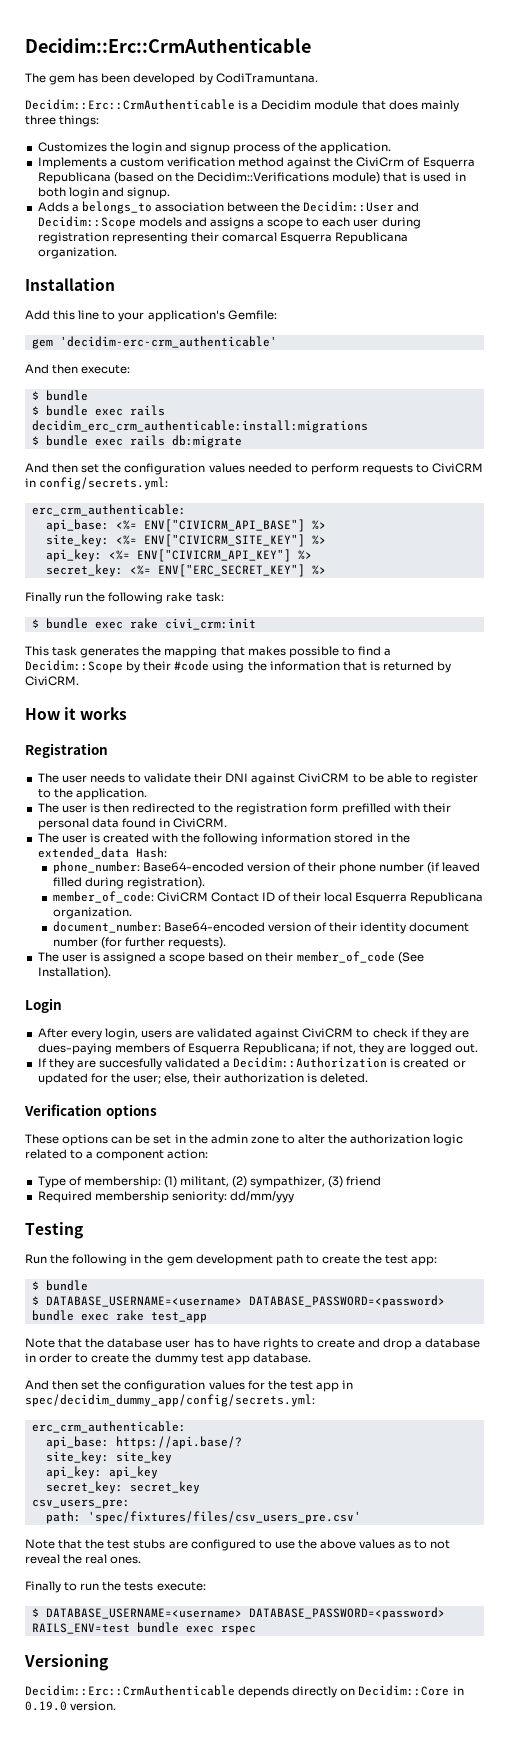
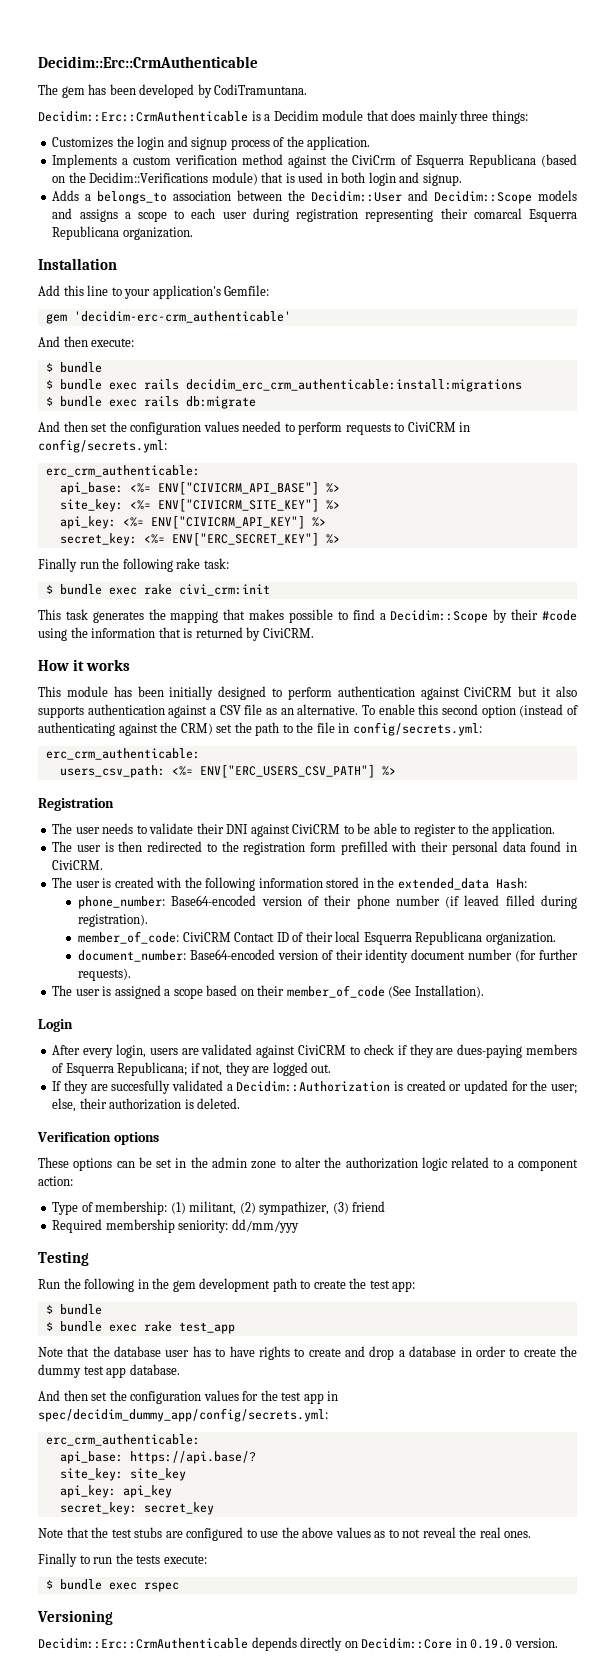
+ This module has been initially designed to perform authentication against CiviCRM but it also supports authentication against a CSV file as an alternative. To enable this second option (instead of authenticating against the CRM) set the path to the file in config/secrets.yml:
+ erc_crm_authenticable:
+ users_csv_path: <%= ENV["ERC_USERS_CSV_PATH"] %>
- $ DATABASE_USERNAME=<username> DATABASE_PASSWORD=<password> bundle exec rake test_app
+ $ bundle exec rake test_app
- csv_users_pre:
- path: 'spec/fixtures/files/csv_users_pre.csv'
- $ DATABASE_USERNAME=<username> DATABASE_PASSWORD=<password> RAILS_ENV=test bundle exec rspec
+ $ bundle exec rspec

